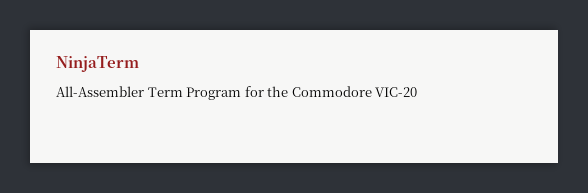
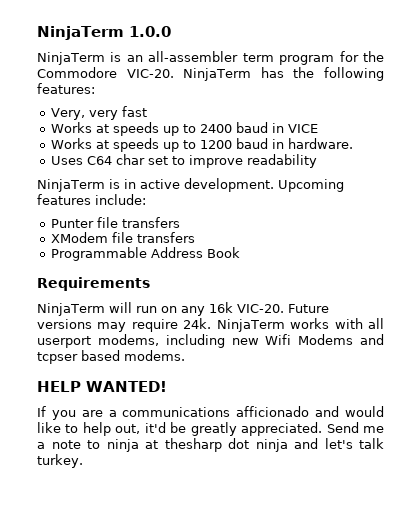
- NinjaTerm
- All-Assembler Term Program for the Commodore VIC-20
+ NinjaTerm 1.0.0
+ NinjaTerm is an all-assembler term program for the Commodore VIC-20. NinjaTerm has the following features:
+ Very, very fast
+ Works at speeds up to 2400 baud in VICE
+ Works at speeds up to 1200 baud in hardware.
+ Uses C64 char set to improve readability
+ NinjaTerm is in active development. Upcoming features include:
+ Punter file transfers
+ XModem file transfers
+ Programmable Address Book
+ Requirements
+ NinjaTerm will run on any 16k VIC-20. Future versions may require 24k. NinjaTerm works with all userport modems, including new Wifi Modems and tcpser based modems.
+ HELP WANTED!
+ If you are a communications afficionado and would like to help out, it'd be greatly appreciated. Send me a note to ninja at thesharp dot ninja and let's talk turkey.

